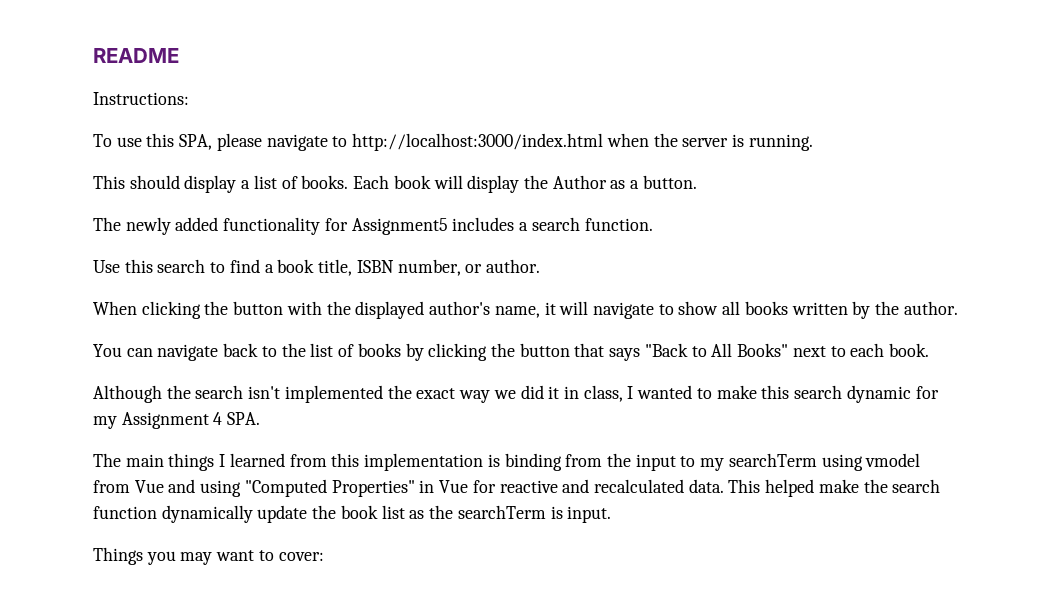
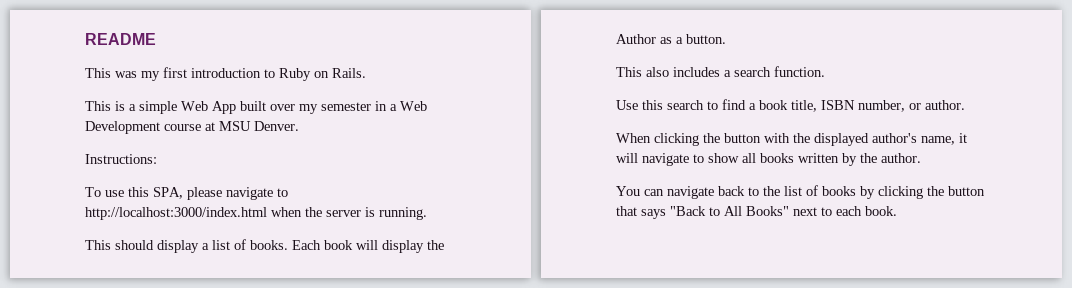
+ This was my first introduction to Ruby on Rails.
+ This is a simple Web App built over my semester in a Web Development course at MSU Denver.
- The newly added functionality for Assignment5 includes a search function.
+ This also includes a search function.
- Although the search isn't implemented the exact way we did it in class, I wanted to make this search dynamic for my Assignment 4 SPA.
- The main things I learned from this implementation is binding from the input to my searchTerm using vmodel from Vue and using "Computed Properties" in Vue for reactive and recalculated data. This helped make the search function dynamically update the book list as the searchTerm is input.
- Things you may want to cover:

